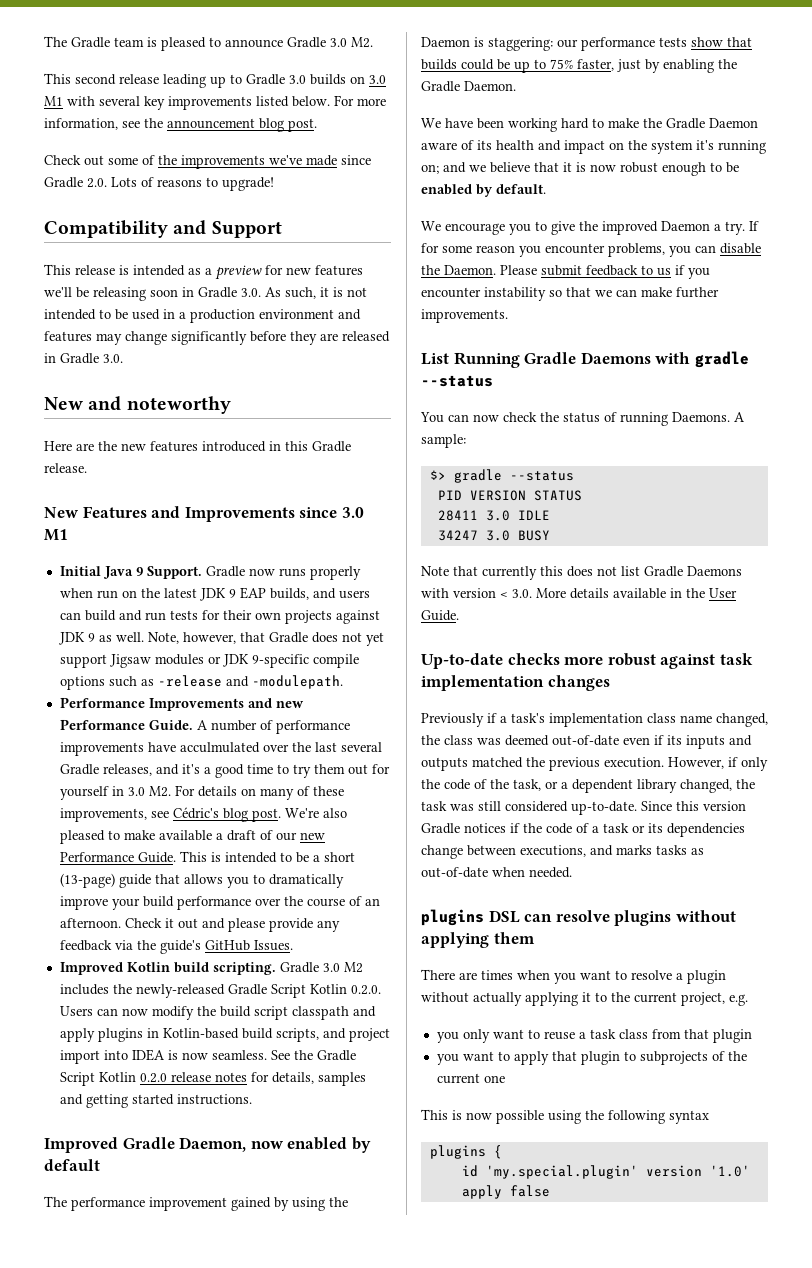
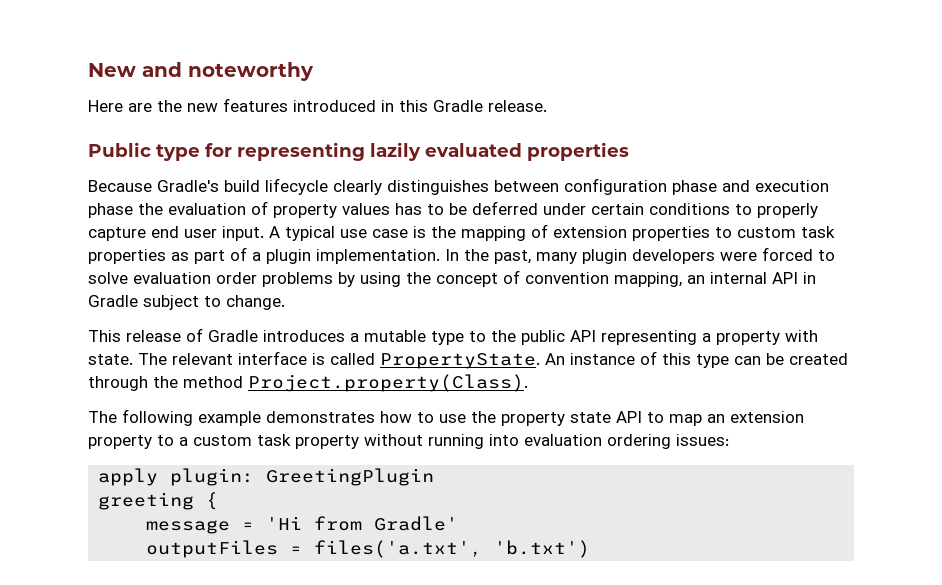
- The Gradle team is pleased to announce Gradle 3.0 M2.
- This second release leading up to Gradle 3.0 builds on 3.0 M1 with several key improvements listed below. For more information, see the announcement blog post.
- Check out some of the improvements we've made since Gradle 2.0. Lots of reasons to upgrade!
- Compatibility and Support
- This release is intended as a preview for new features we'll be releasing soon in Gradle 3.0. As such, it is not intended to be used in a production environment and features may change significantly before they are released in Gradle 3.0.
- New Features and Improvements since 3.0 M1
- Initial Java 9 Support. Gradle now runs properly when run on the latest JDK 9 EAP builds, and users can build and run tests for their own projects against JDK 9 as well. Note, however, that Gradle does not yet support Jigsaw modules or JDK 9-specific compile options such as -release and -modulepath.
- Performance Improvements and new Performance Guide. A number of performance improvements have acculmulated over the last several Gradle releases, and it's a good time to try them out for yourself in 3.0 M2. For details on many of these improvements, see Cédric's blog post. We're also pleased to make available a draft of our new Performance Guide. This is intended to be a short (13-page) guide that allows you to dramatically improve your build performance over the course of an afternoon. Check it out and please provide any feedback via the guide's GitHub Issues.
- Improved Kotlin build scripting. Gradle 3.0 M2 includes the newly-released Gradle Script Kotlin 0.2.0. Users can now modify the build script classpath and apply plugins in Kotlin-based build scripts, and project import into IDEA is now seamless. See the Gradle Script Kotlin 0.2.0 release notes for details, samples and getting started instructions.
- Improved Gradle Daemon, now enabled by default
- The performance improvement gained by using the Daemon is staggering: our performance tests show that builds could be up to 75% faster, just by enabling the Gradle Daemon.
- We have been working hard to make the Gradle Daemon aware of its health and impact on the system it's running on; and we believe that it is now robust enough to be enabled by default.
- We encourage you to give the improved Daemon a try. If for some reason you encounter problems, you can disable the Daemon. Please submit feedback to us if you encounter instability so that we can make further improvements.
- List Running Gradle Daemons with gradle --status
- You can now check the status of running Daemons. A sample:
- $> gradle --status
- PID VERSION STATUS
- 28411 3.0 IDLE
- 34247 3.0 BUSY
- Note that currently this does not list Gradle Daemons with version < 3.0. More details available in the User Guide.
- Up-to-date checks more robust against task implementation changes
- Previously if a task's implementation class name changed, the class was deemed out-of-date even if its inputs and outputs matched the previous execution. However, if only the code of the task, or a dependent library changed, the task was still considered up-to-date. Since this version Gradle notices if the code of a task or its dependencies change between executions, and marks tasks as out-of-date when needed.
- plugins DSL can resolve plugins without applying them
- There are times when you want to resolve a plugin without actually applying it to the current project, e.g.
- you only want to reuse a task class from that plugin
- you want to apply that plugin to subprojects of the current one
- This is now possible using the following syntax
- plugins {
- id 'my.special.plugin' version '1.0' apply false
+ Public type for representing lazily evaluated properties
+ Because Gradle's build lifecycle clearly distinguishes between configuration phase and execution phase the evaluation of property values has to be deferred under certain conditions to properly capture end user input. A typical use case is the mapping of extension properties to custom task properties as part of a plugin implementation. In the past, many plugin developers were forced to solve evaluation order problems by using the concept of convention mapping, an internal API in Gradle subject to change.
+ This release of Gradle introduces a mutable type to the public API representing a property with state. The relevant interface is called PropertyState. An instance of this type can be created through the method Project.property(Class).
+ The following example demonstrates how to use the property state API to map an extension property to a custom task property without running into evaluation ordering issues:
+ apply plugin: GreetingPlugin
+ greeting {
+ message = 'Hi from Gradle'
+ outputFiles = files('a.txt', 'b.txt')

